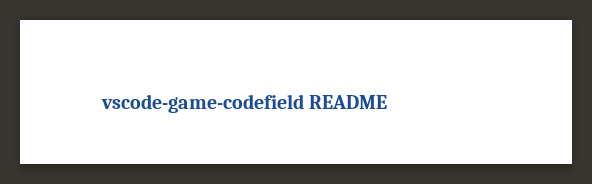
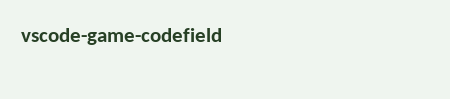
- vscode-game-codefield README
+ vscode-game-codefield

